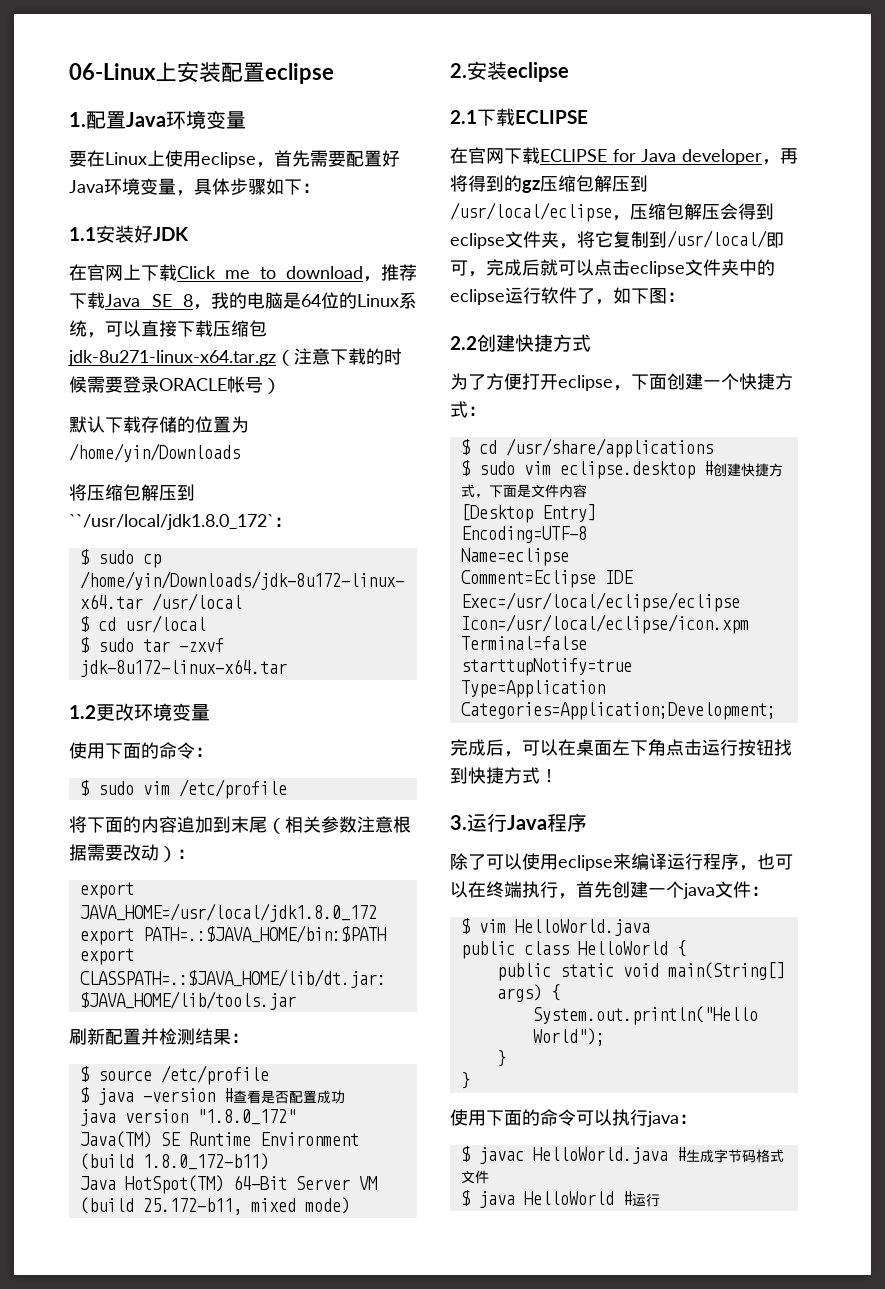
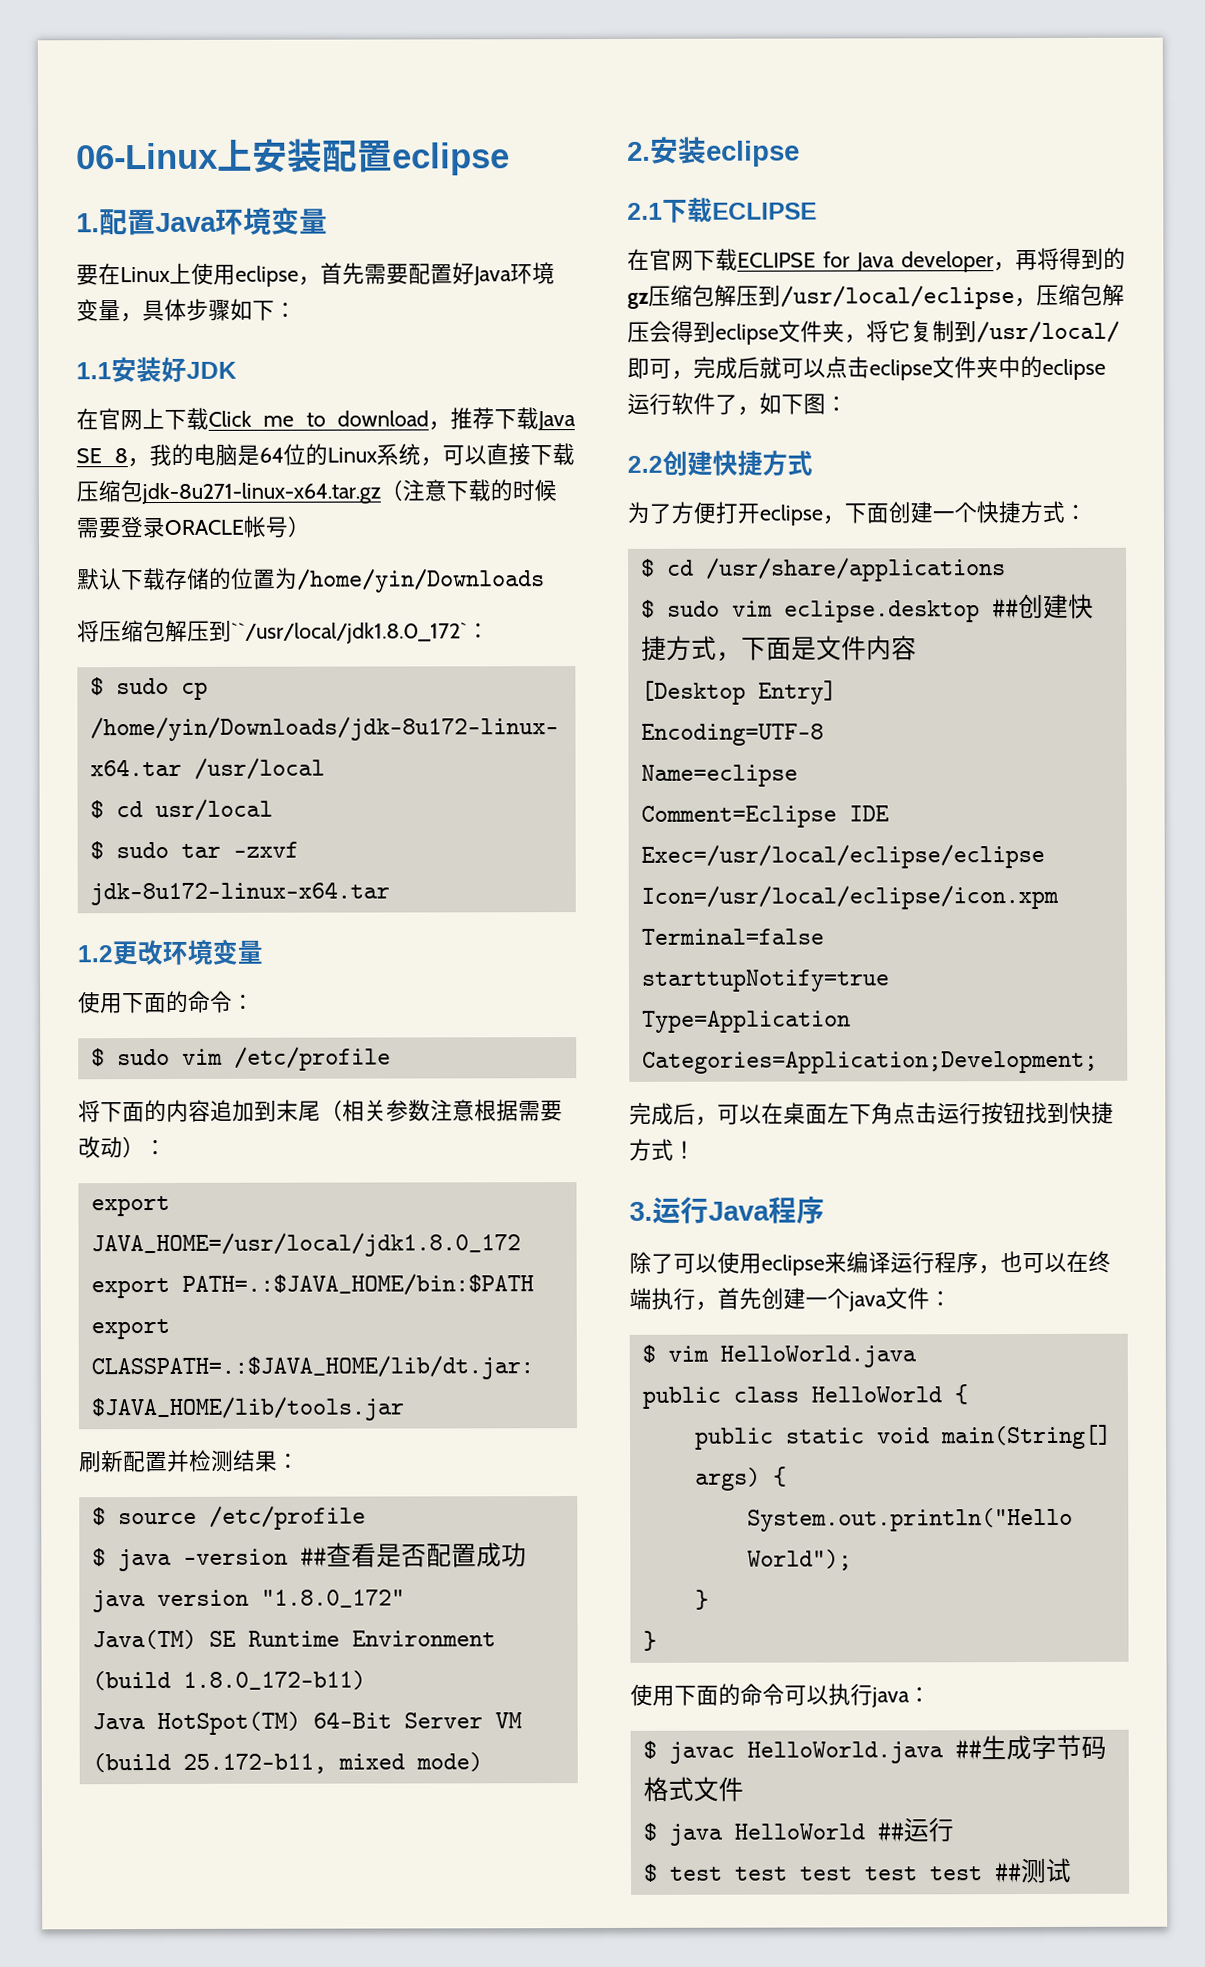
- $ java -version #查看是否配置成功
+ $ java -version ##查看是否配置成功
- $ sudo vim eclipse.desktop #创建快捷方式，下面是文件内容
+ $ sudo vim eclipse.desktop ##创建快捷方式，下面是文件内容
- $ javac HelloWorld.java #生成字节码格式文件
+ $ javac HelloWorld.java ##生成字节码格式文件
- $ java HelloWorld #运行
+ $ java HelloWorld ##运行
+ $ test test test test test ##测试

